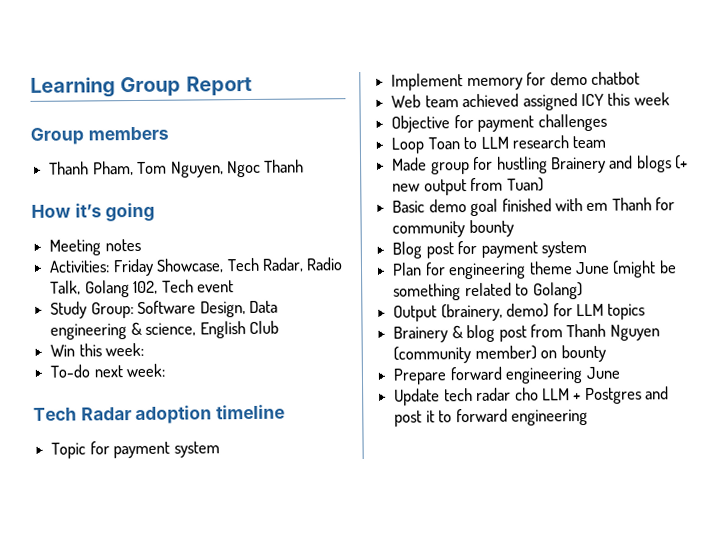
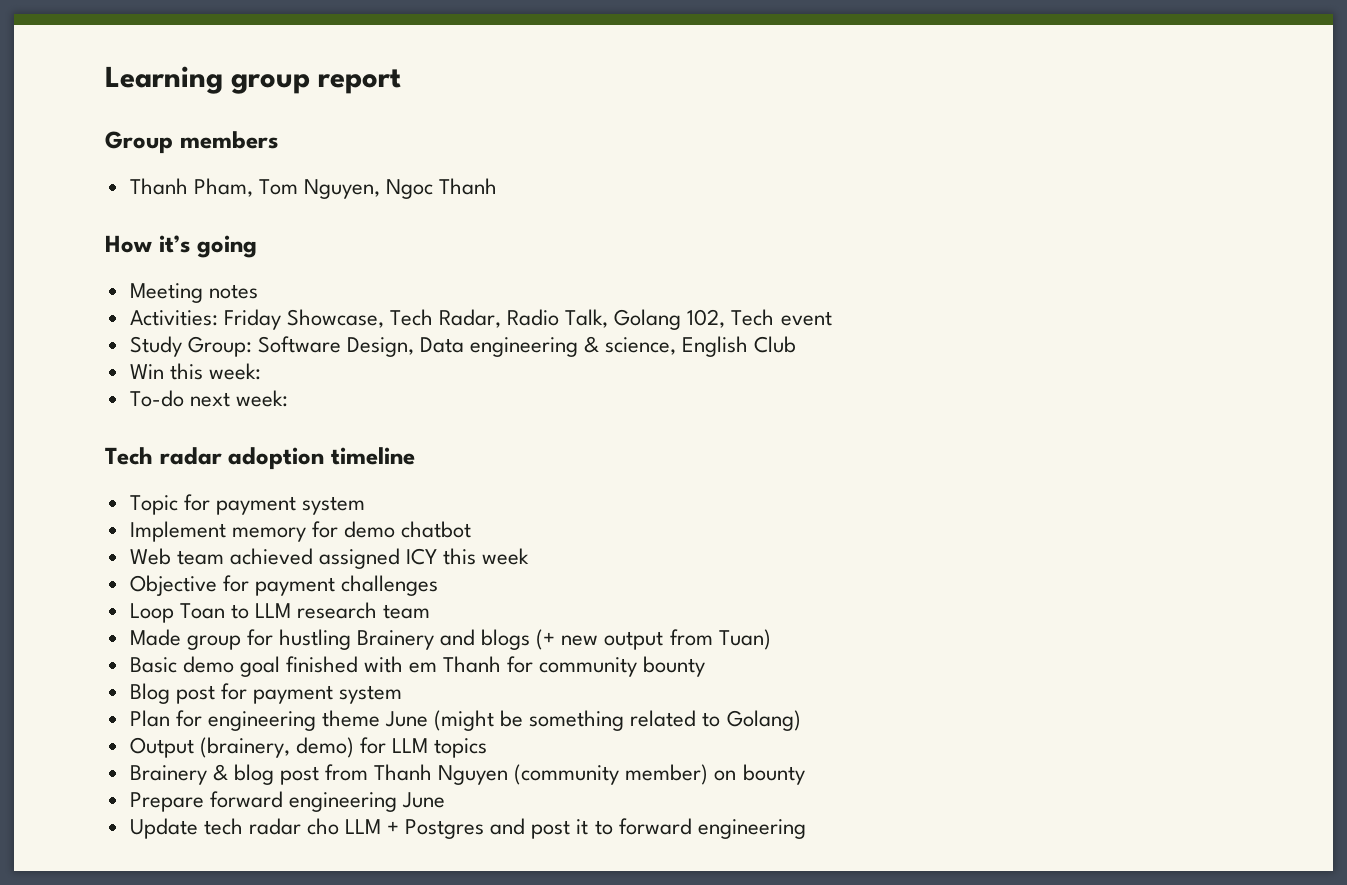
- Learning Group Report
+ Learning group report
- Tech Radar adoption timeline
+ Tech radar adoption timeline

